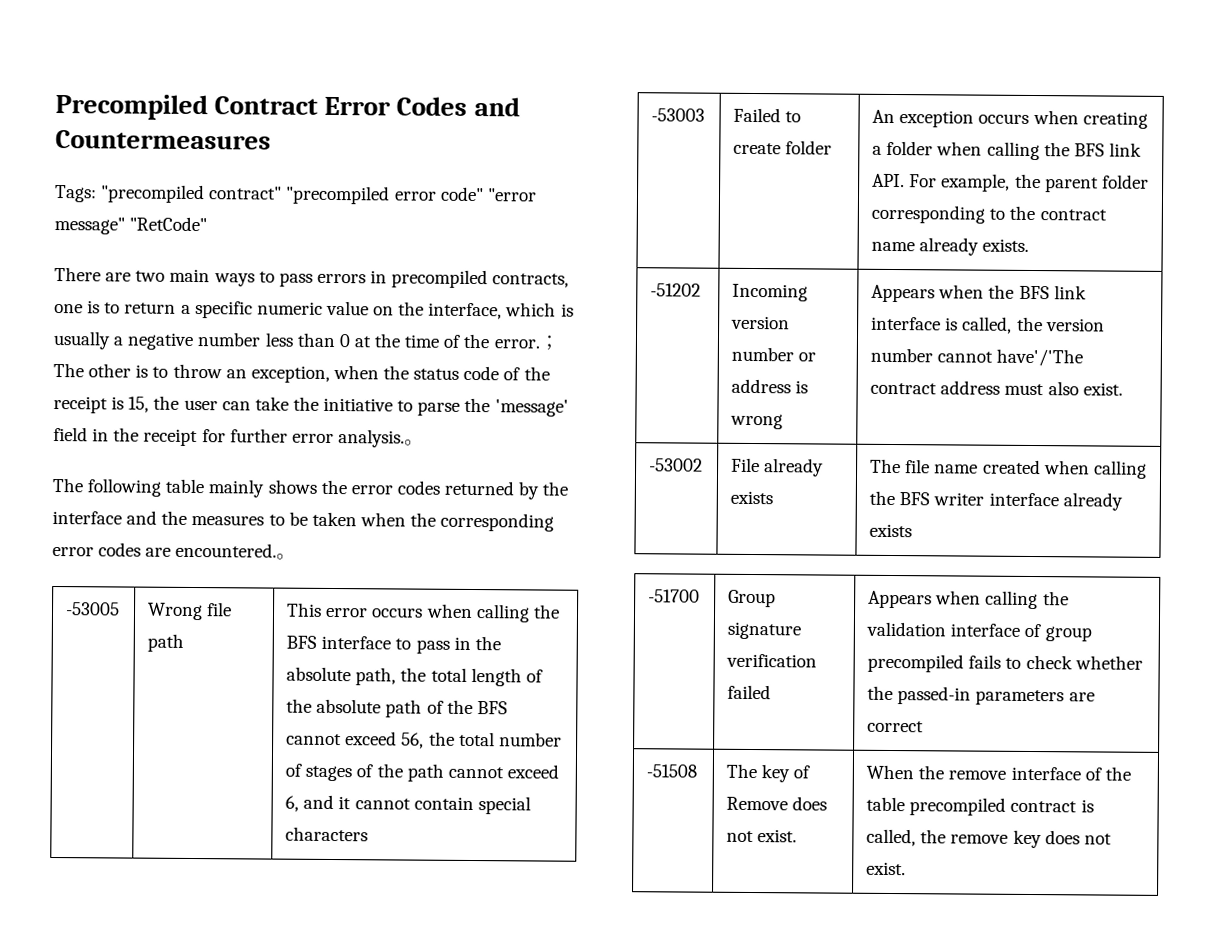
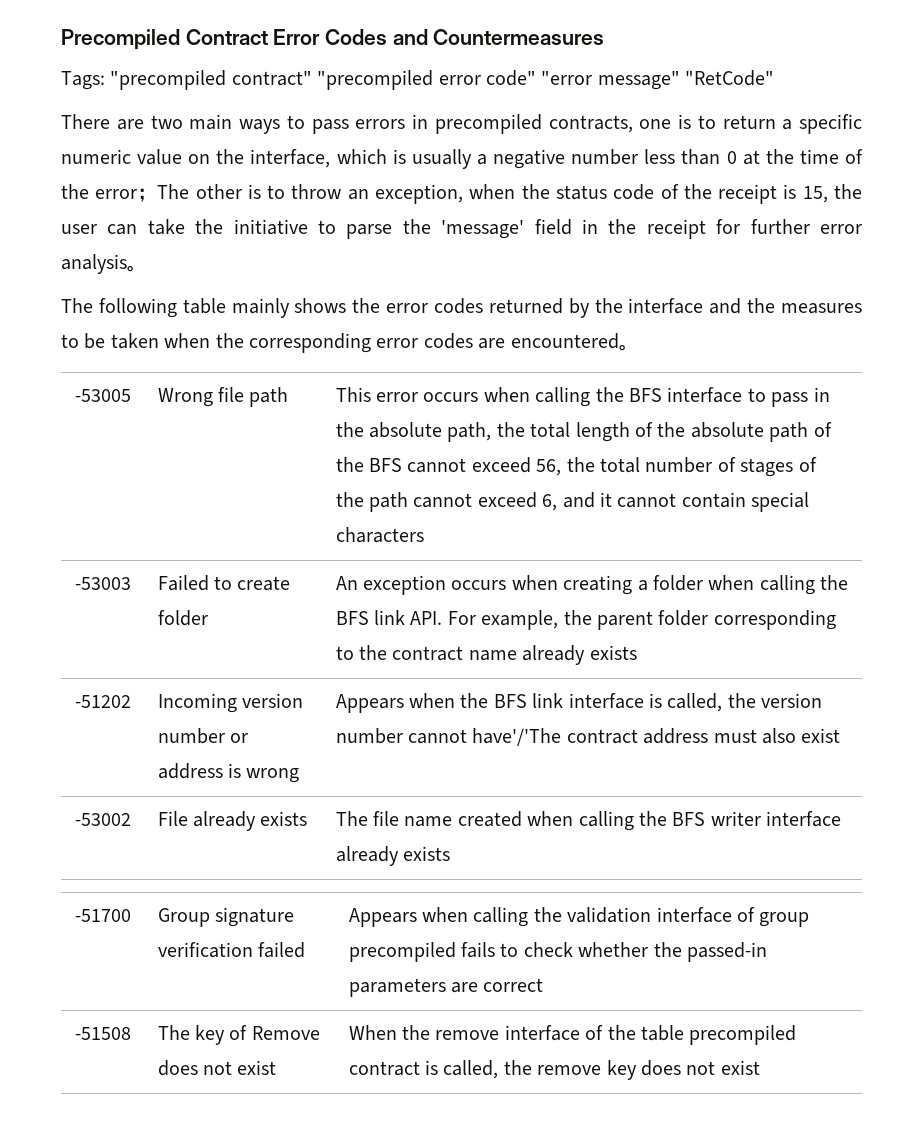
- There are two main ways to pass errors in precompiled contracts, one is to return a specific numeric value on the interface, which is usually a negative number less than 0 at the time of the error.；
+ There are two main ways to pass errors in precompiled contracts, one is to return a specific numeric value on the interface, which is usually a negative number less than 0 at the time of the error；
- The other is to throw an exception, when the status code of the receipt is 15, the user can take the initiative to parse the 'message' field in the receipt for further error analysis.。
+ The other is to throw an exception, when the status code of the receipt is 15, the user can take the initiative to parse the 'message' field in the receipt for further error analysis。
- The following table mainly shows the error codes returned by the interface and the measures to be taken when the corresponding error codes are encountered.。
+ The following table mainly shows the error codes returned by the interface and the measures to be taken when the corresponding error codes are encountered。
- -53003 | Failed to create folder | An exception occurs when creating a folder when calling the BFS link API. For example, the parent folder corresponding to the contract name already exists.
+ -53003 | Failed to create folder | An exception occurs when creating a folder when calling the BFS link API. For example, the parent folder corresponding to the contract name already exists
- -51202 | Incoming version number or address is wrong | Appears when the BFS link interface is called, the version number cannot have'/'The contract address must also exist.
+ -51202 | Incoming version number or address is wrong | Appears when the BFS link interface is called, the version number cannot have'/'The contract address must also exist
- -51508 | The key of Remove does not exist. | When the remove interface of the table precompiled contract is called, the remove key does not exist.
+ -51508 | The key of Remove does not exist | When the remove interface of the table precompiled contract is called, the remove key does not exist

